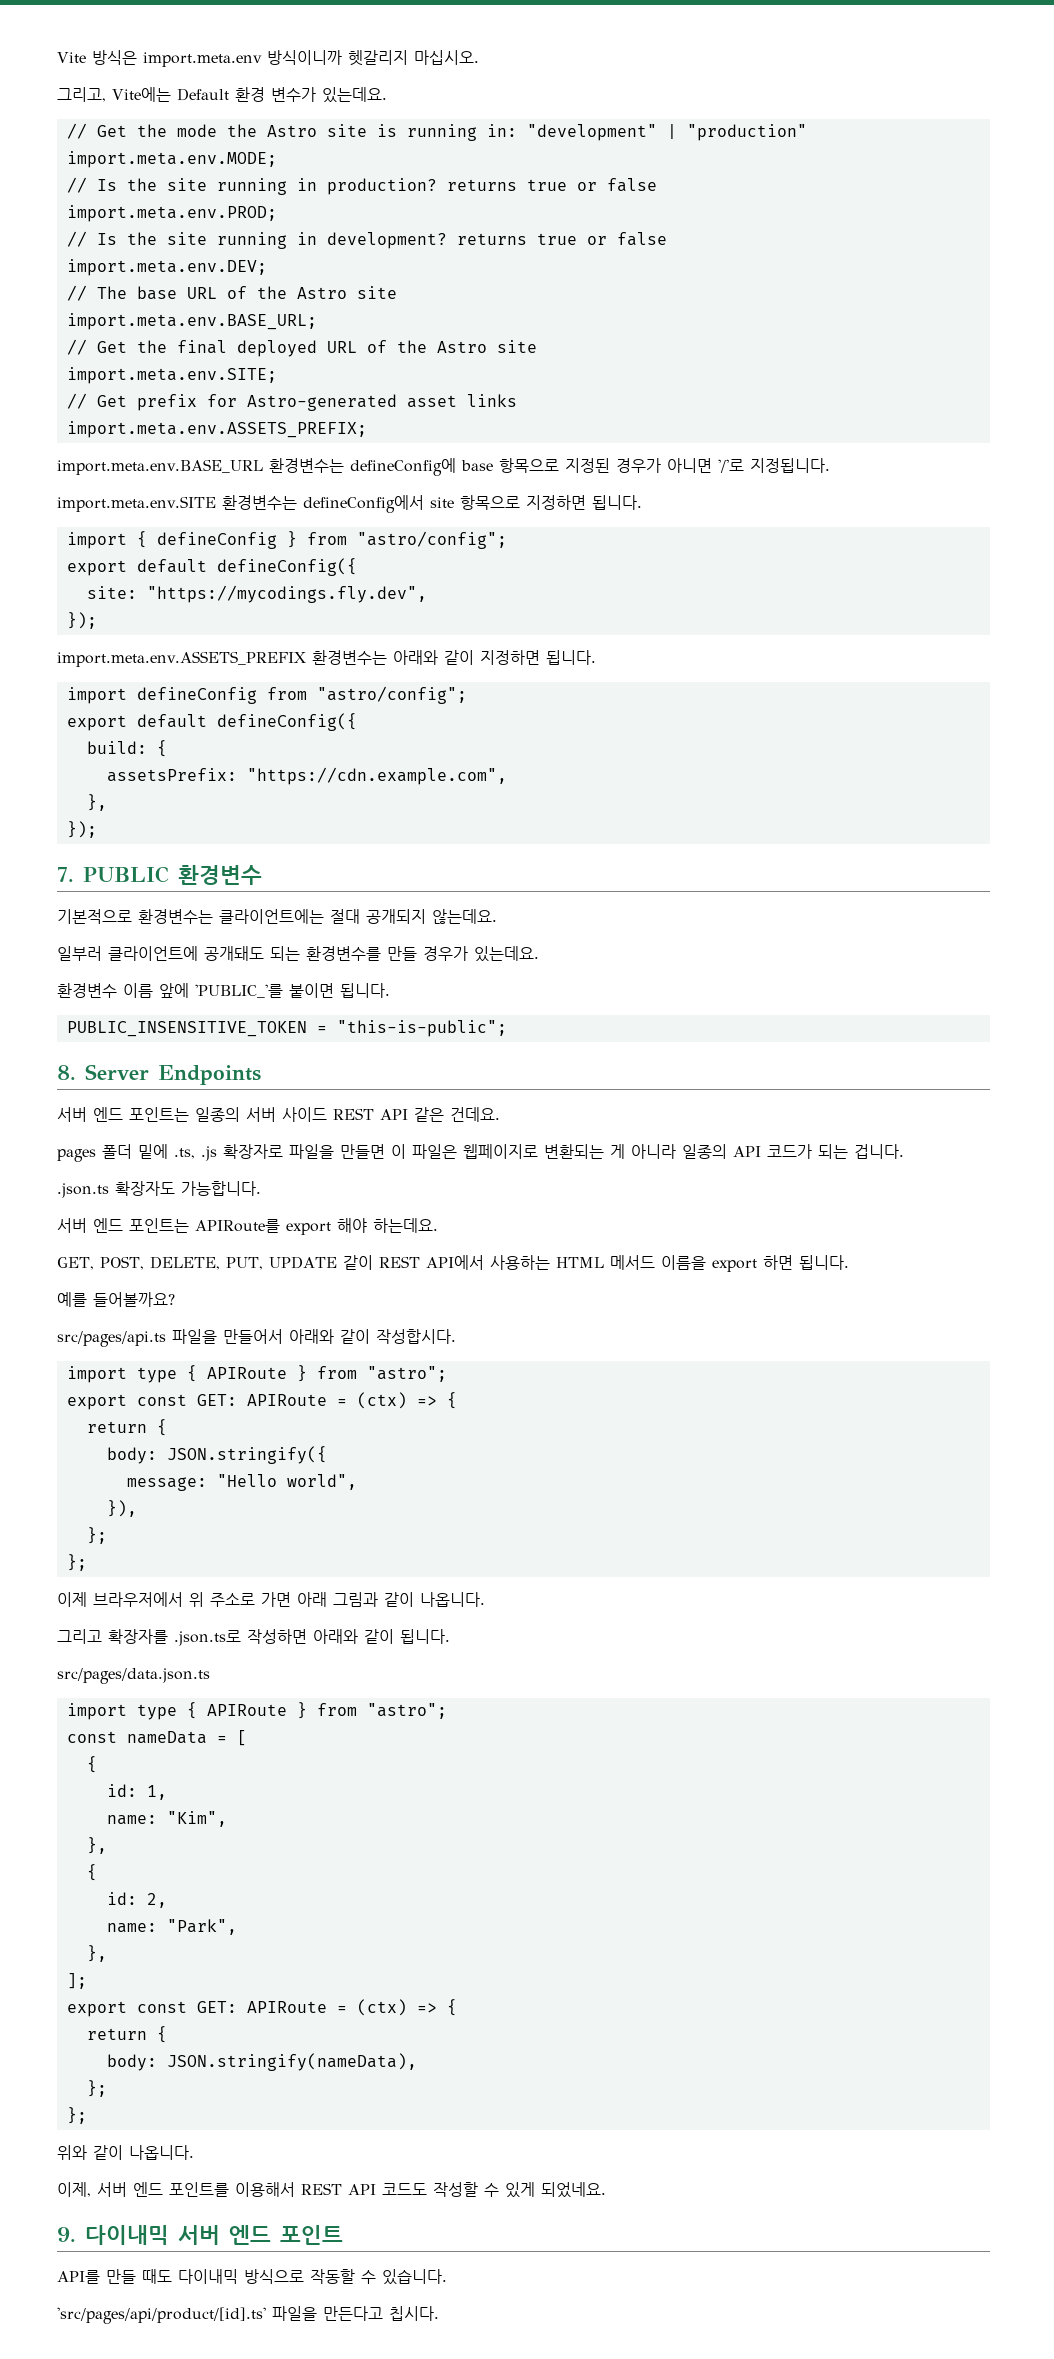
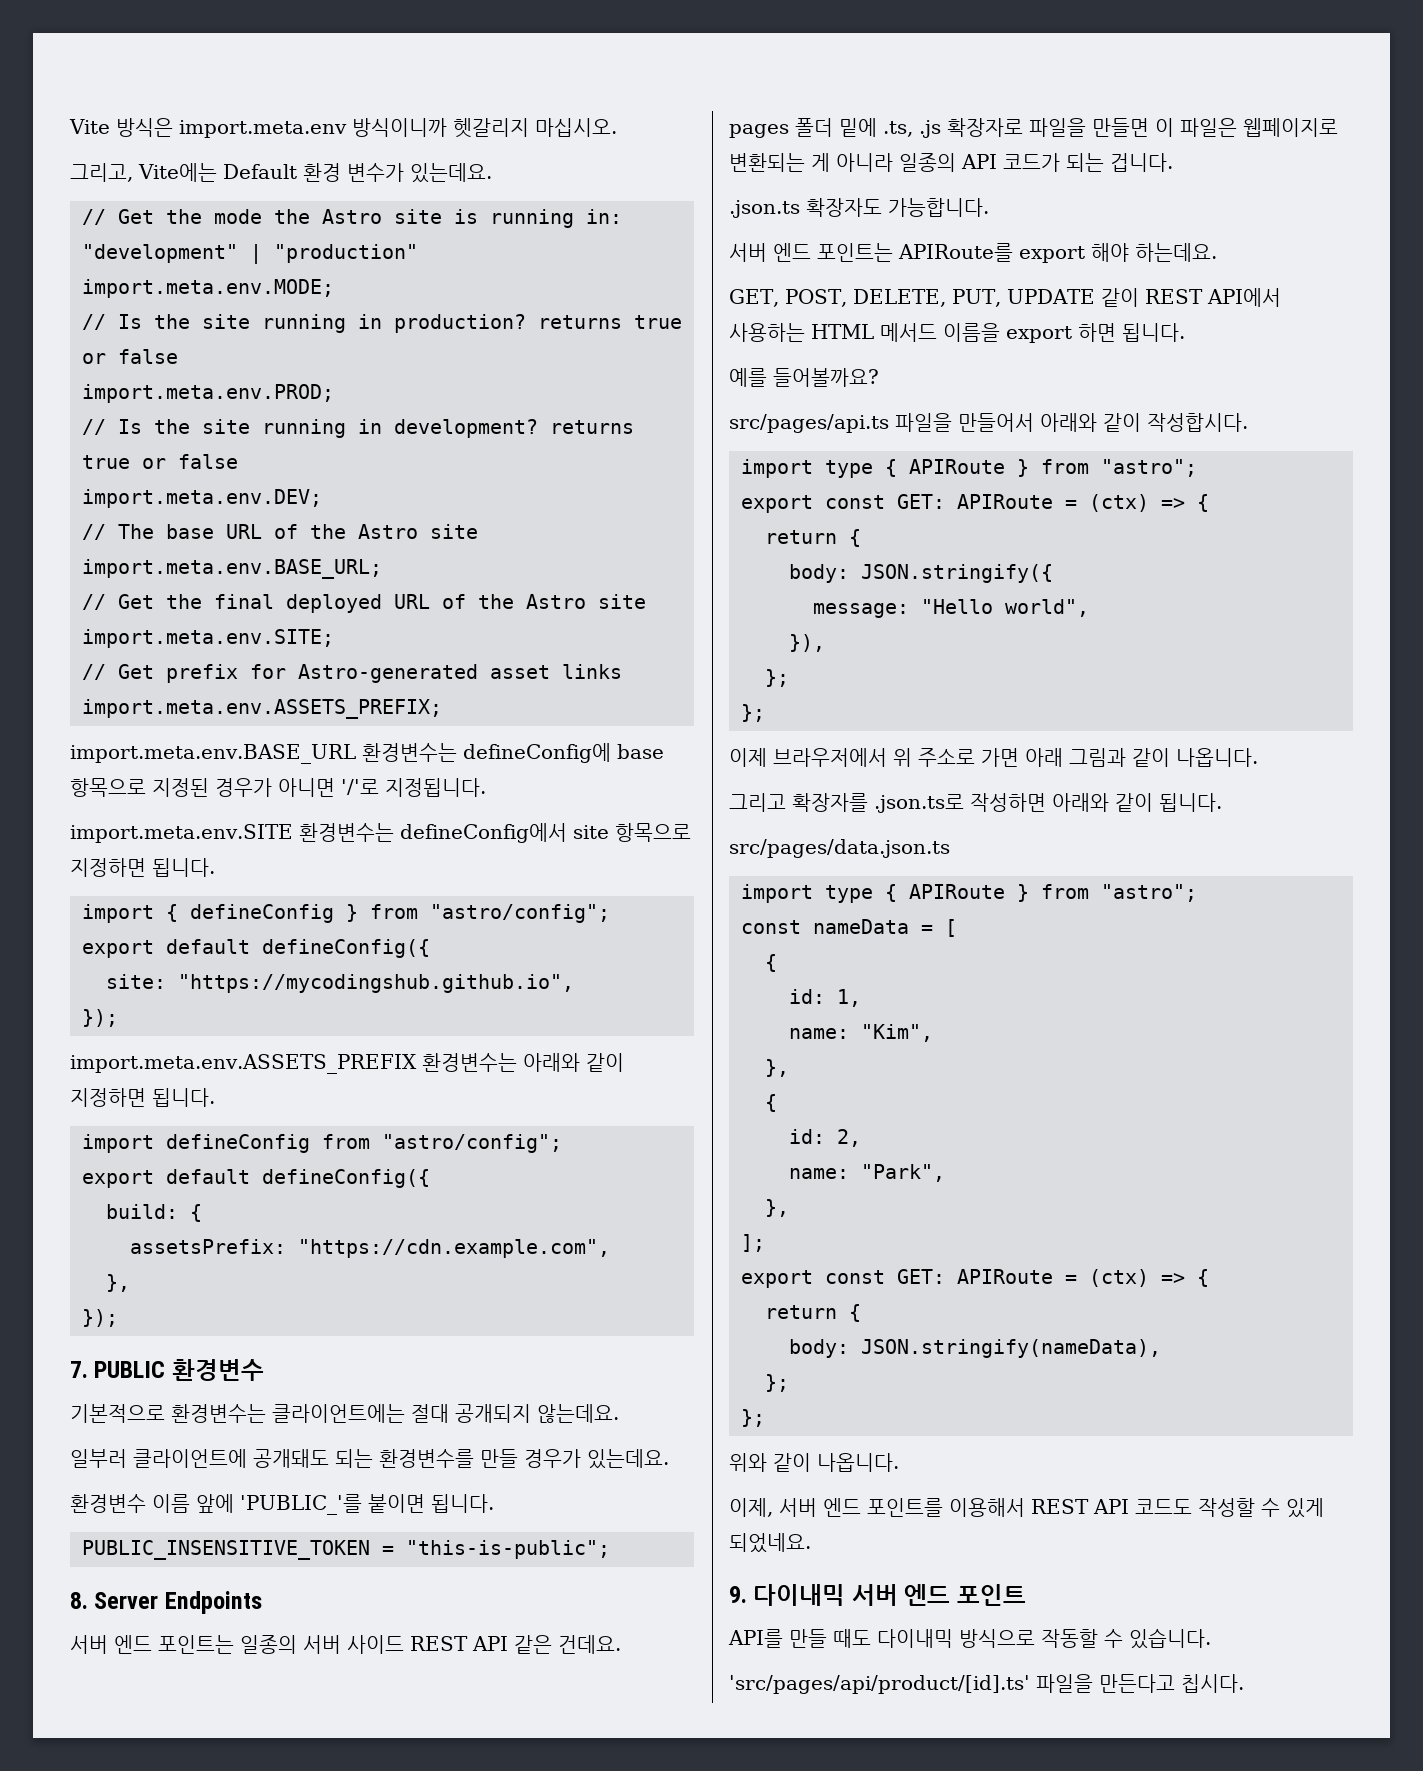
- site: "https://mycodings.fly.dev",
+ site: "https://mycodingshub.github.io",

